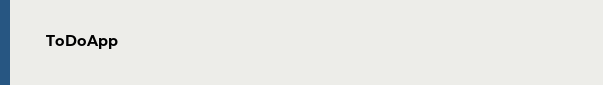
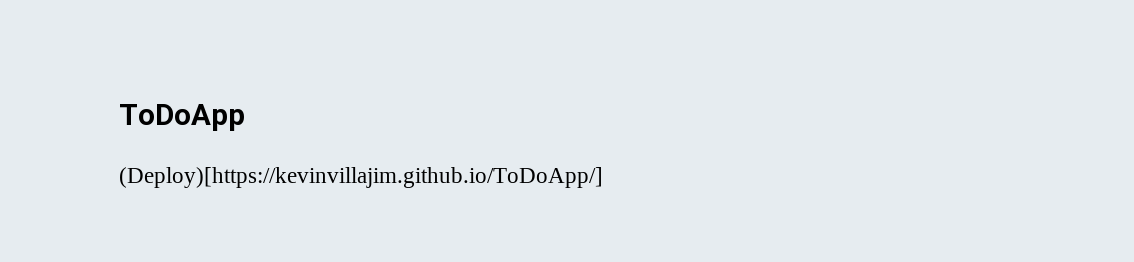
+ (Deploy)[https://kevinvillajim.github.io/ToDoApp/]

